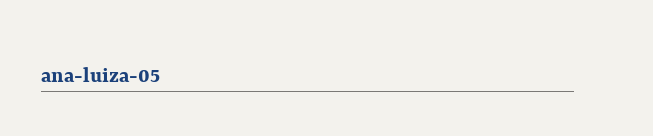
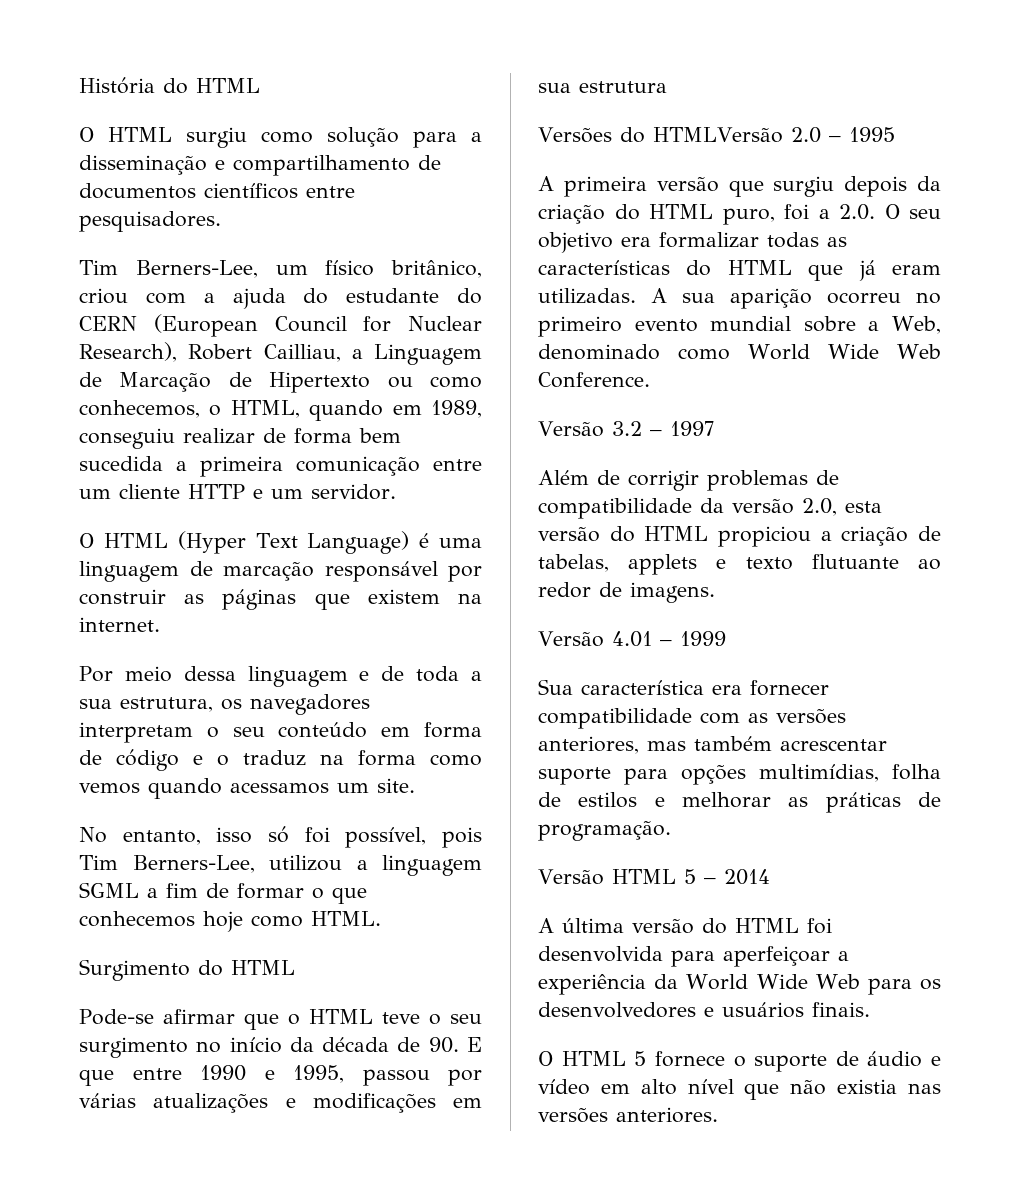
- ana-luiza-05
+ História do HTML
+ O HTML surgiu como solução para a disseminação e compartilhamento de documentos científicos entre pesquisadores.
+ Tim Berners-Lee, um físico britânico, criou com a ajuda do estudante do CERN (European Council for Nuclear Research), Robert Cailliau, a Linguagem de Marcação de Hipertexto ou como conhecemos, o HTML, quando em 1989, conseguiu realizar de forma bem sucedida a primeira comunicação entre um cliente HTTP e um servidor.
+ O HTML (Hyper Text Language) é uma linguagem de marcação responsável por construir as páginas que existem na internet.
+ Por meio dessa linguagem e de toda a sua estrutura, os navegadores interpretam o seu conteúdo em forma de código e o traduz na forma como vemos quando acessamos um site.
+ No entanto, isso só foi possível, pois Tim Berners-Lee, utilizou a linguagem SGML a fim de formar o que conhecemos hoje como HTML.
+ Surgimento do HTML
+ Pode-se afirmar que o HTML teve o seu surgimento no início da década de 90. E que entre 1990 e 1995, passou por várias atualizações e modificações em sua estrutura
+ Versões do HTMLVersão 2.0 – 1995
+ A primeira versão que surgiu depois da criação do HTML puro, foi a 2.0. O seu objetivo era formalizar todas as características do HTML que já eram utilizadas. A sua aparição ocorreu no primeiro evento mundial sobre a Web, denominado como World Wide Web Conference.
+ Versão 3.2 – 1997
+ Além de corrigir problemas de compatibilidade da versão 2.0, esta versão do HTML propiciou a criação de tabelas, applets e texto flutuante ao redor de imagens.
+ Versão 4.01 – 1999
+ Sua característica era fornecer compatibilidade com as versões anteriores, mas também acrescentar suporte para opções multimídias, folha de estilos e melhorar as práticas de programação.
+ Versão HTML 5 – 2014
+ A última versão do HTML foi desenvolvida para aperfeiçoar a experiência da World Wide Web para os desenvolvedores e usuários finais.
+ O HTML 5 fornece o suporte de áudio e vídeo em alto nível que não existia nas versões anteriores.

